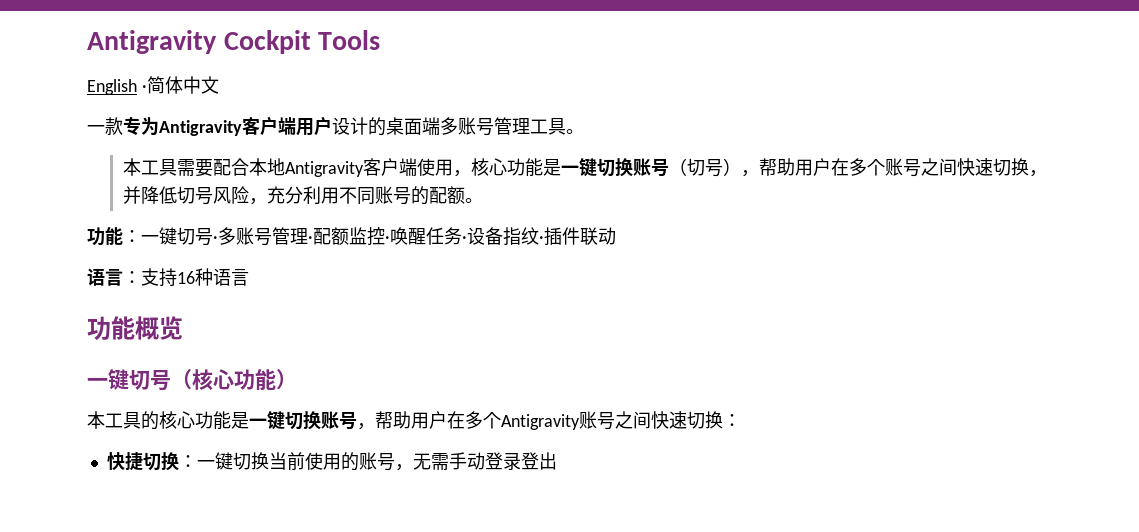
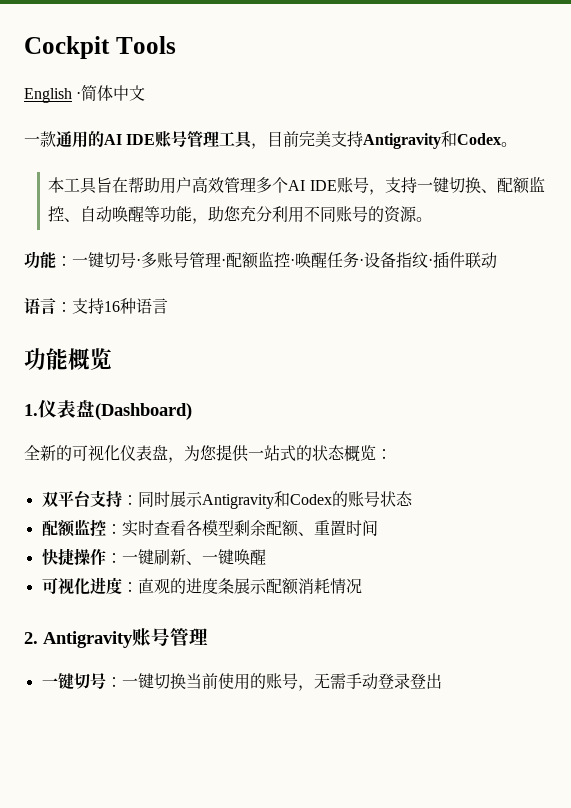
- Antigravity Cockpit Tools
+ Cockpit Tools
- 一款专为Antigravity客户端用户设计的桌面端多账号管理工具。
- 本工具需要配合本地Antigravity客户端使用，核心功能是一键切换账号（切号），帮助用户在多个账号之间快速切换，并降低切号风险，充分利用不同账号的配额。
+ 一款通用的AI IDE账号管理工具，目前完美支持Antigravity和Codex。
+ 本工具旨在帮助用户高效管理多个AI IDE账号，支持一键切换、配额监控、自动唤醒等功能，助您充分利用不同账号的资源。
- 一键切号（核心功能）
- 本工具的核心功能是一键切换账号，帮助用户在多个Antigravity账号之间快速切换：
- 快捷切换：一键切换当前使用的账号，无需手动登录登出
+ 1.仪表盘(Dashboard)
+ 全新的可视化仪表盘，为您提供一站式的状态概览：
+ 双平台支持：同时展示Antigravity和Codex的账号状态
+ 配额监控：实时查看各模型剩余配额、重置时间
+ 快捷操作：一键刷新、一键唤醒
+ 可视化进度：直观的进度条展示配额消耗情况
+ 2. Antigravity账号管理
+ 一键切号：一键切换当前使用的账号，无需手动登录登出

